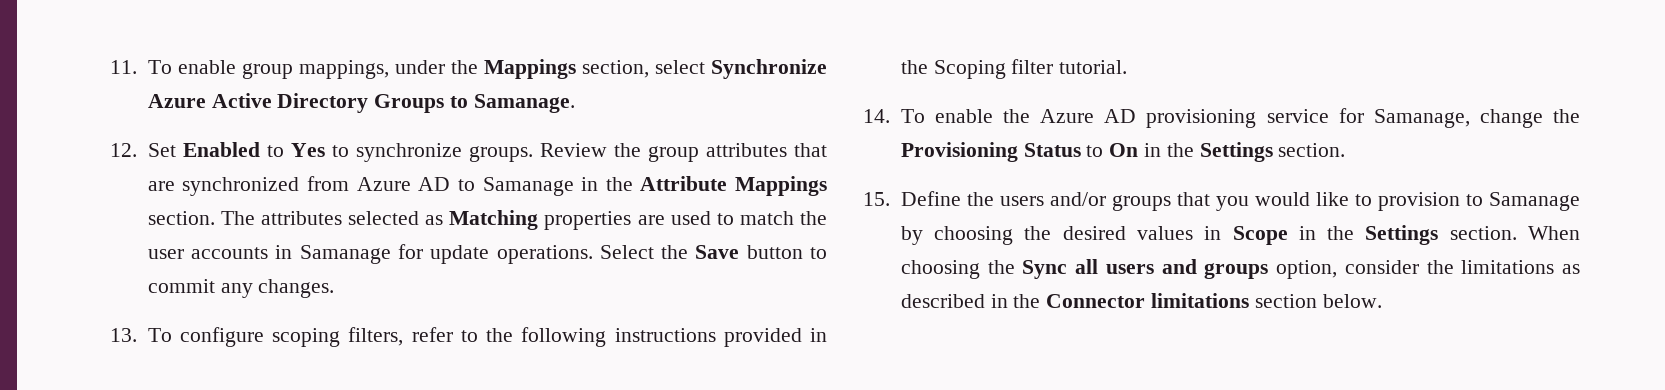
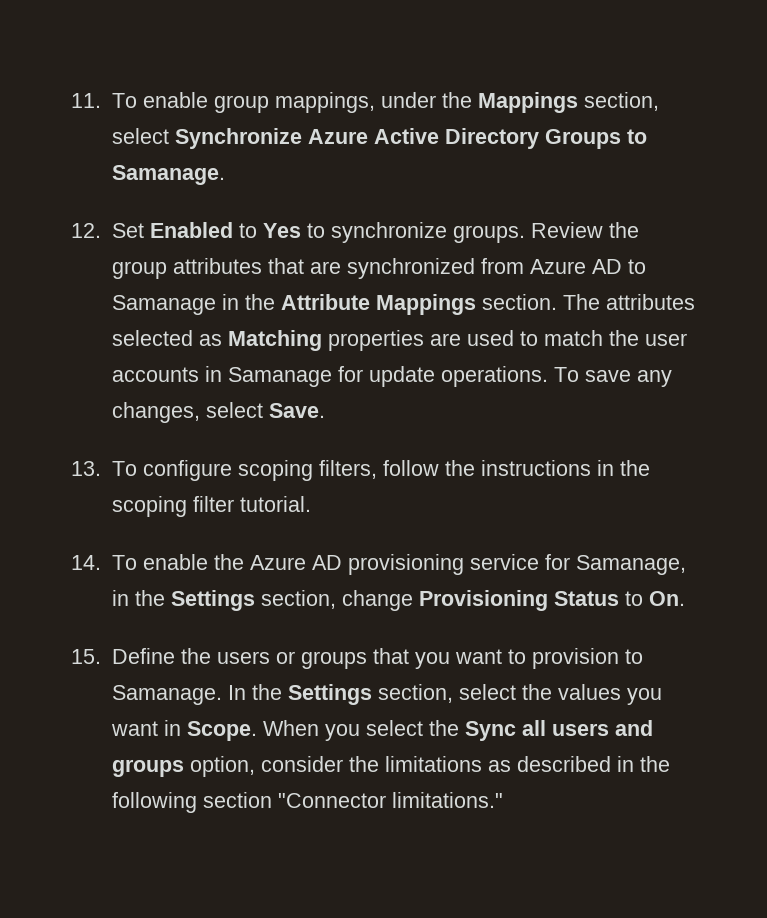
- Select the Save button to commit any changes.
+ To save any changes, select Save.
- 13. To configure scoping filters, refer to the following instructions provided in the Scoping filter tutorial.
+ 13. To configure scoping filters, follow the instructions in the scoping filter tutorial.
- 14. To enable the Azure AD provisioning service for Samanage, change the Provisioning Status to On in the Settings section.
+ 14. To enable the Azure AD provisioning service for Samanage, in the Settings section, change Provisioning Status to On.
- 15. Define the users and/or groups that you would like to provision to Samanage by choosing the desired values in Scope in the Settings section. When choosing the Sync all users and groups option, consider the limitations as described in the Connector limitations section below.
+ 15. Define the users or groups that you want to provision to Samanage. In the Settings section, select the values you want in Scope. When you select the Sync all users and groups option, consider the limitations as described in the following section "Connector limitations."

